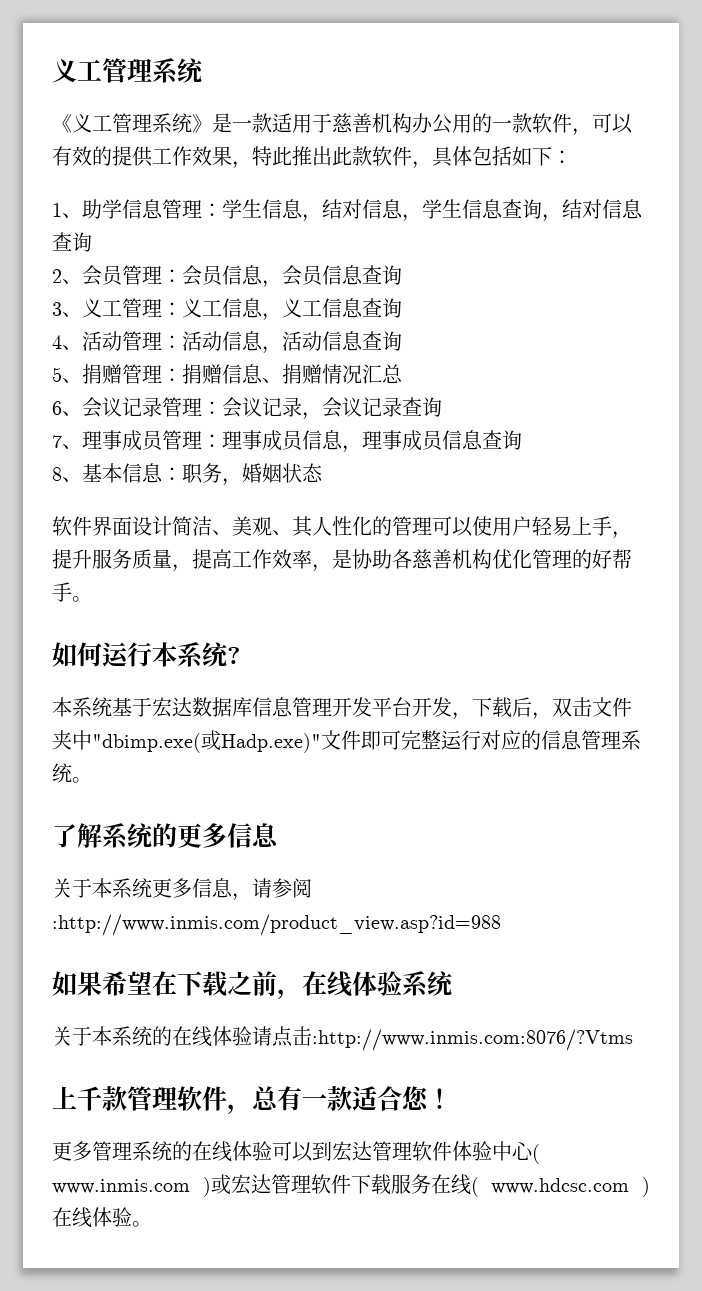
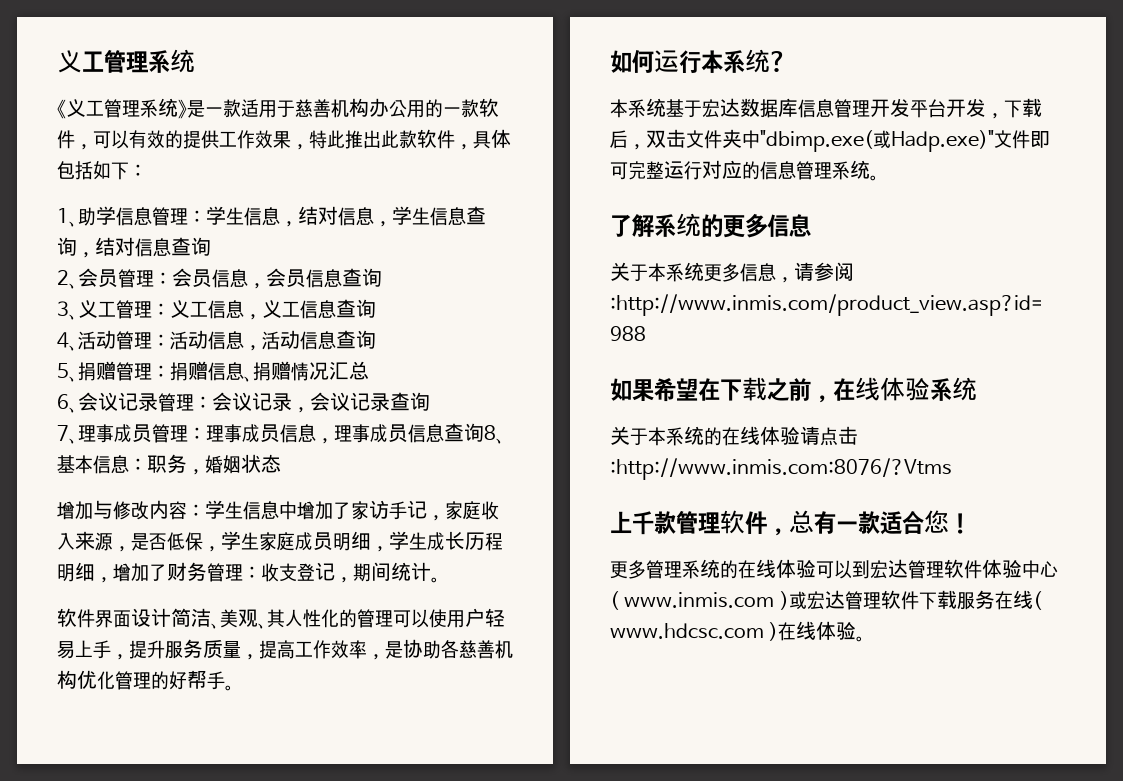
- 7、理事成员管理：理事成员信息，理事成员信息查询
- 8、基本信息：职务，婚姻状态
+ 7、理事成员管理：理事成员信息，理事成员信息查询8、基本信息：职务，婚姻状态
+ 增加与修改内容：学生信息中增加了家访手记，家庭收入来源，是否低保，学生家庭成员明细，学生成长历程明细，增加了财务管理：收支登记，期间统计。

